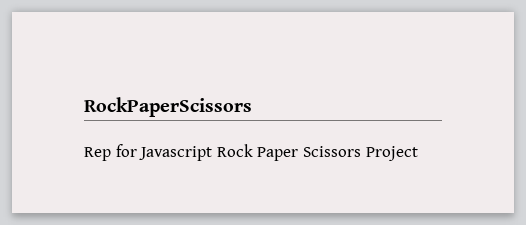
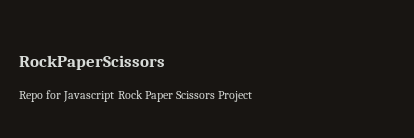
- Rep for Javascript Rock Paper Scissors Project
+ Repo for Javascript Rock Paper Scissors Project

